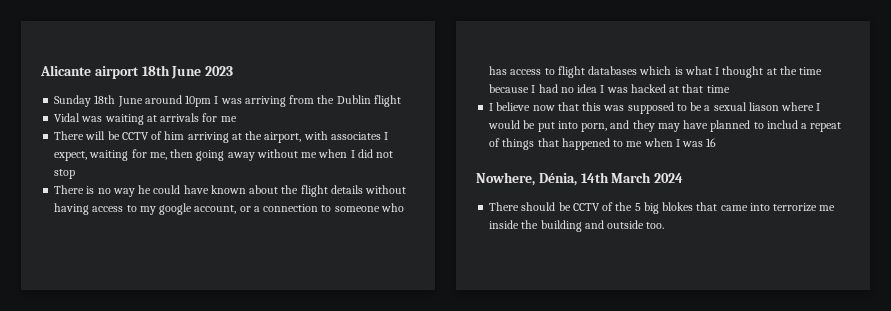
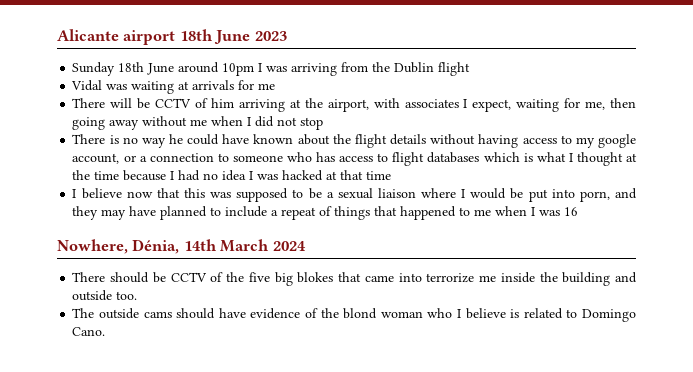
- I believe now that this was supposed to be a sexual liason where I would be put into porn, and they may have planned to includ a repeat of things that happened to me when I was 16
+ I believe now that this was supposed to be a sexual liaison where I would be put into porn, and they may have planned to include a repeat of things that happened to me when I was 16
- There should be CCTV of the 5 big blokes that came into terrorize me inside the building and outside too.
+ There should be CCTV of the five big blokes that came into terrorize me inside the building and outside too.
+ The outside cams should have evidence of the blond woman who I believe is related to Domingo Cano.

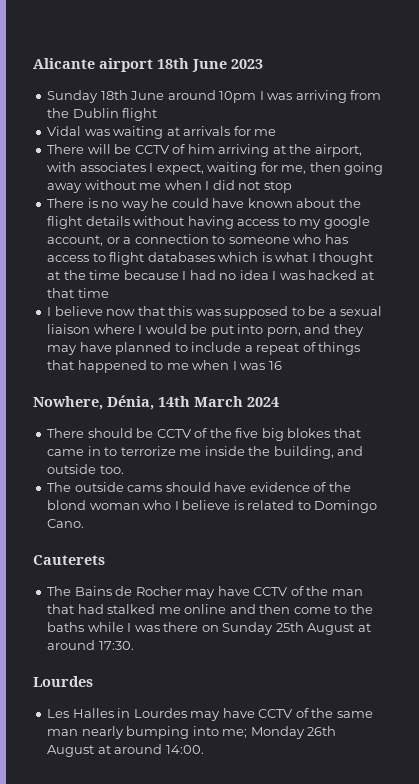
- There should be CCTV of the five big blokes that came into terrorize me inside the building and outside too.
+ There should be CCTV of the five big blokes that came in to terrorize me inside the building, and outside too.
+ Cauterets
+ The Bains de Rocher may have CCTV of the man that had stalked me online and then come to the baths while I was there on Sunday 25th August at around 17:30.
+ Lourdes
+ Les Halles in Lourdes may have CCTV of the same man nearly bumping into me; Monday 26th August at around 14:00.

